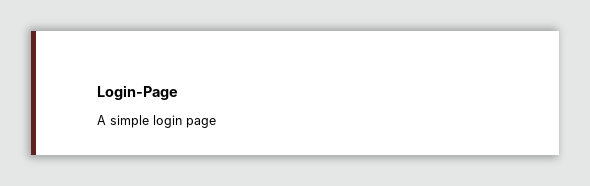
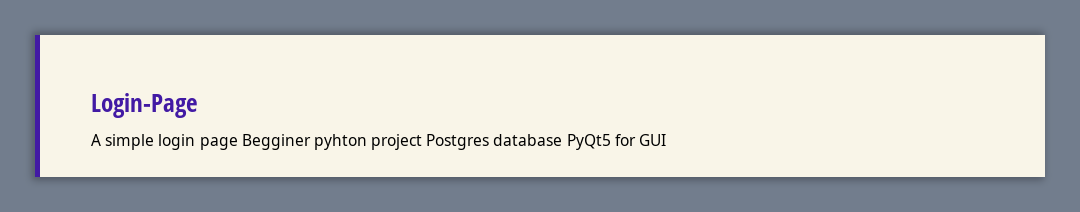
- A simple login page
+ A simple login page Begginer pyhton project Postgres database PyQt5 for GUI

